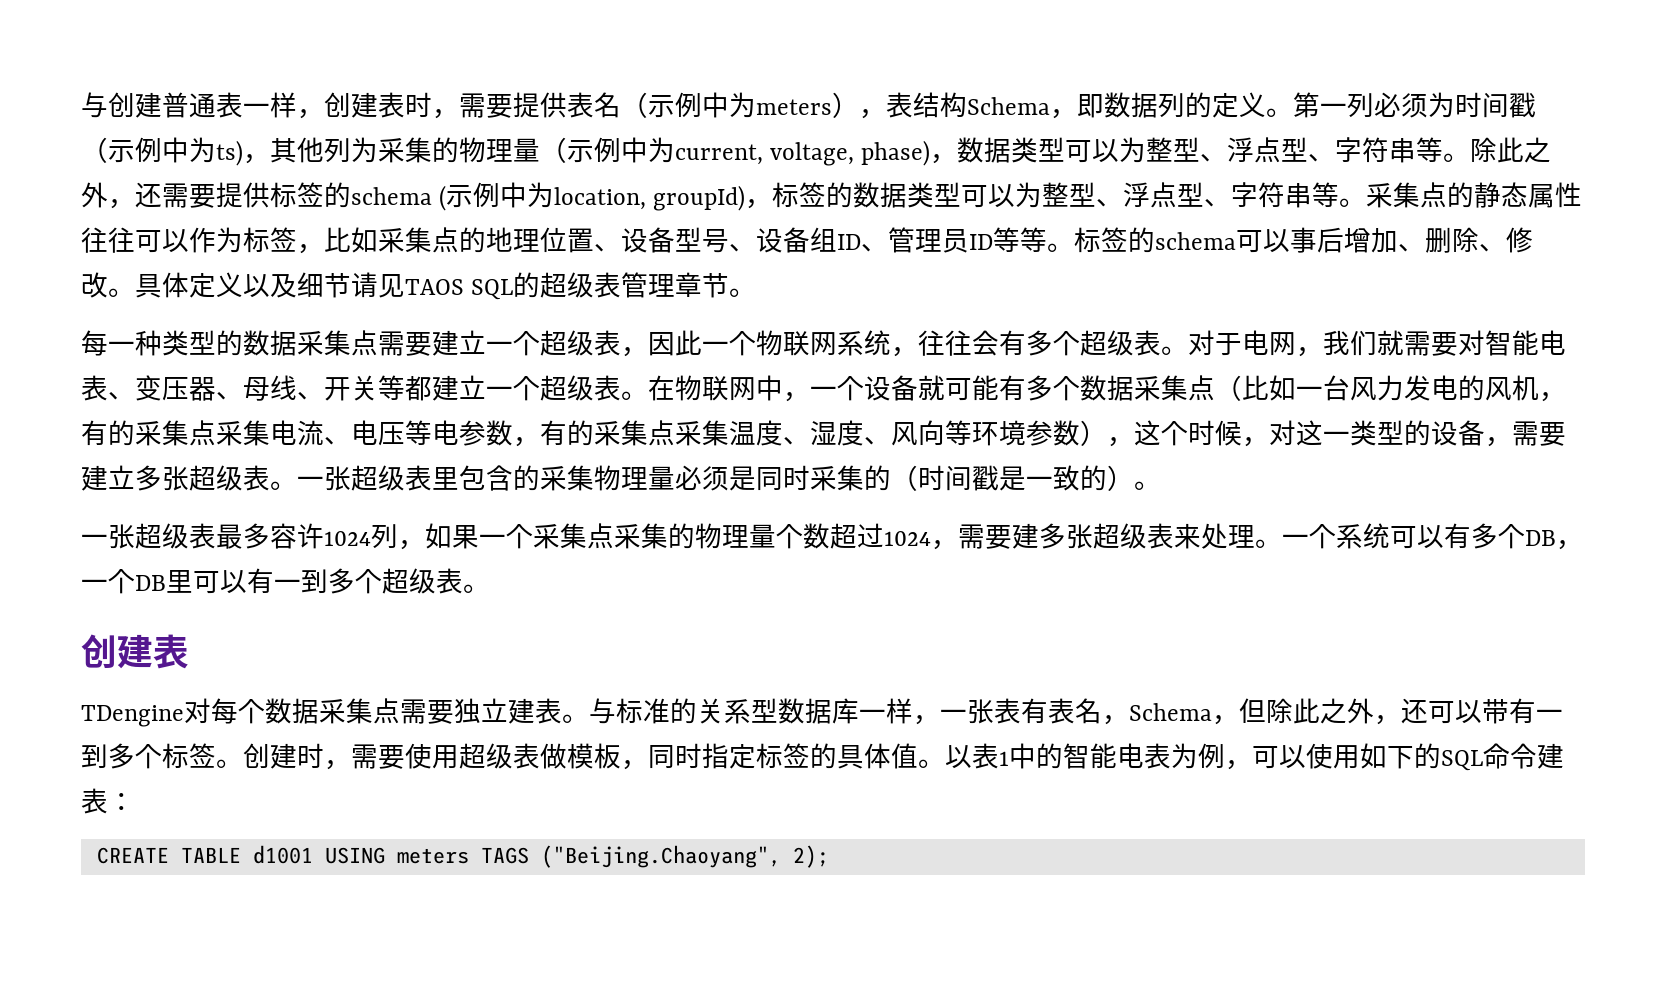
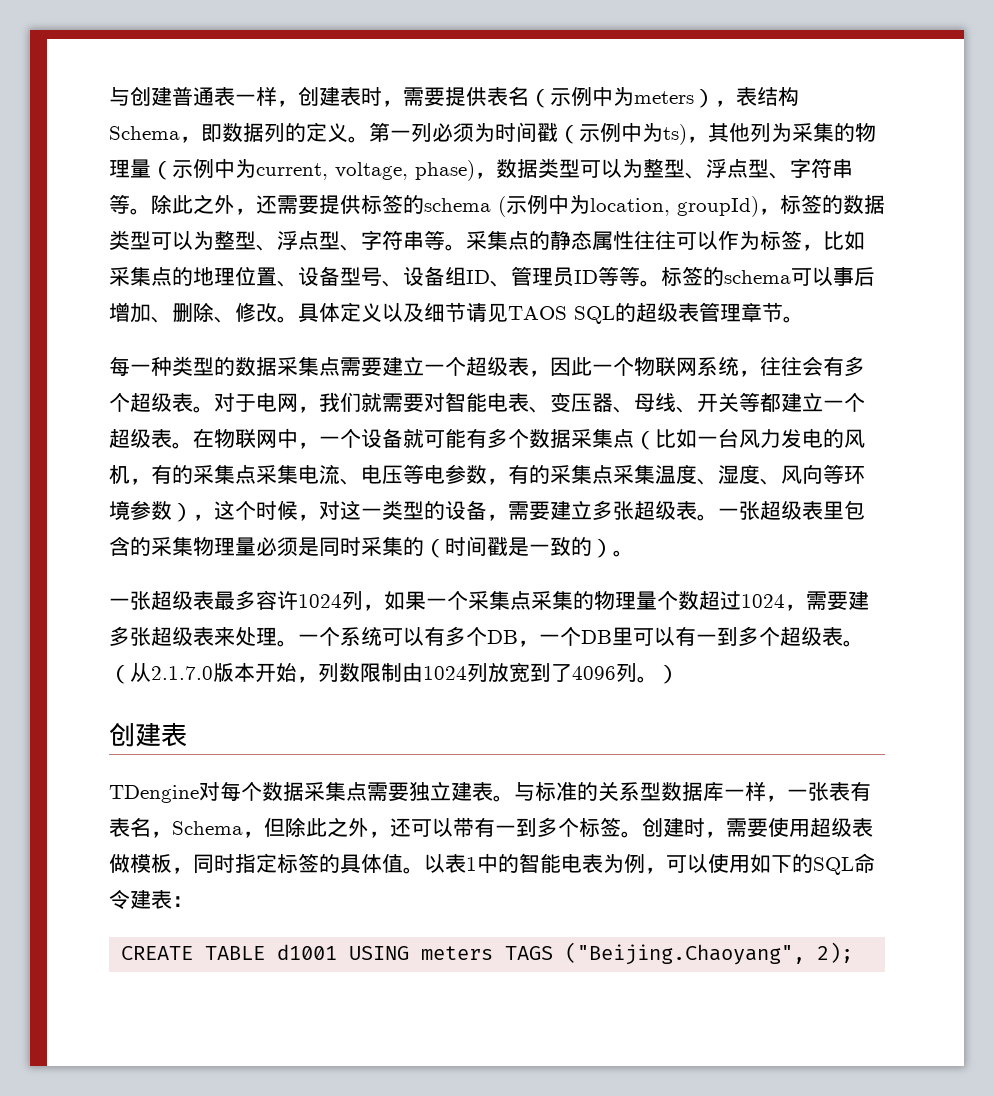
+ （从2.1.7.0版本开始，列数限制由1024列放宽到了4096列。）

